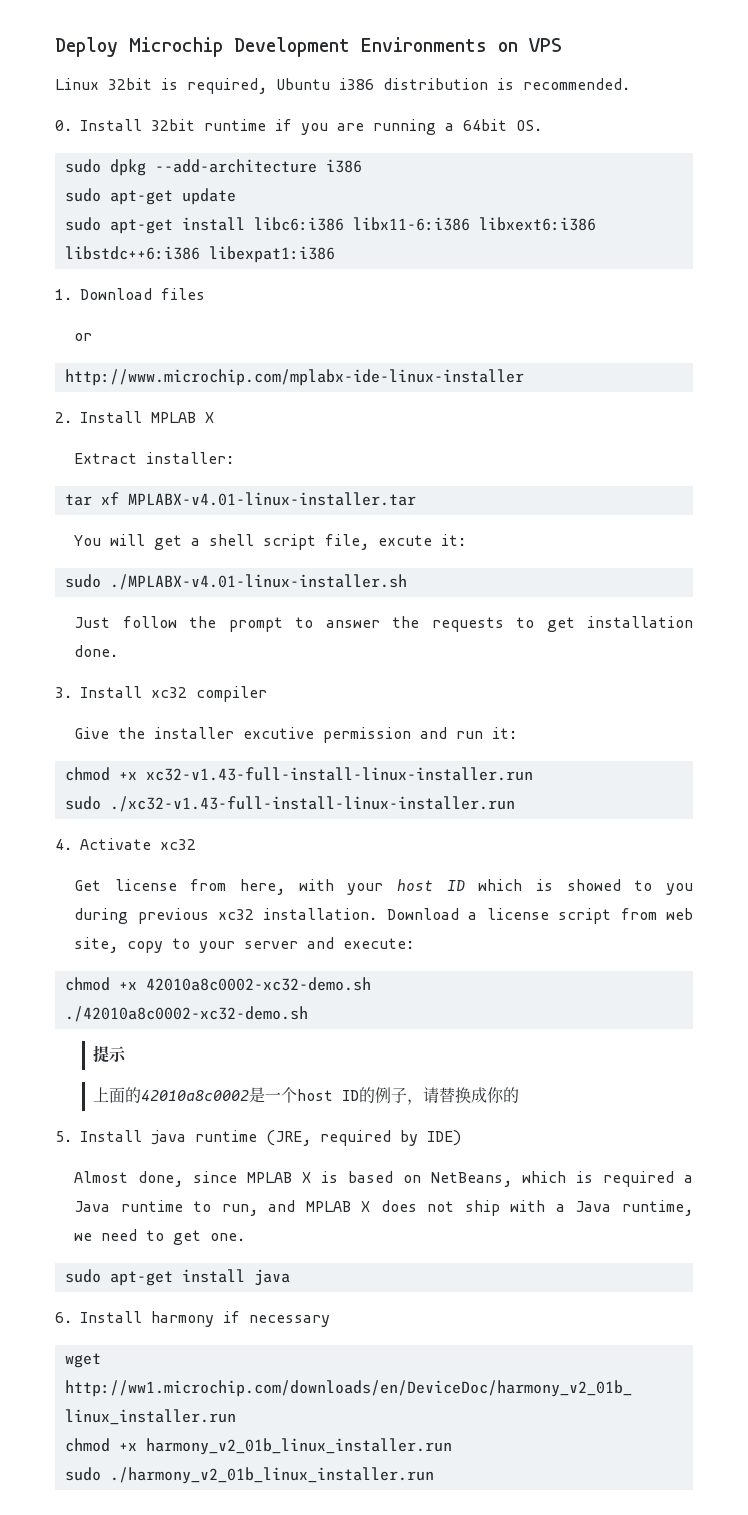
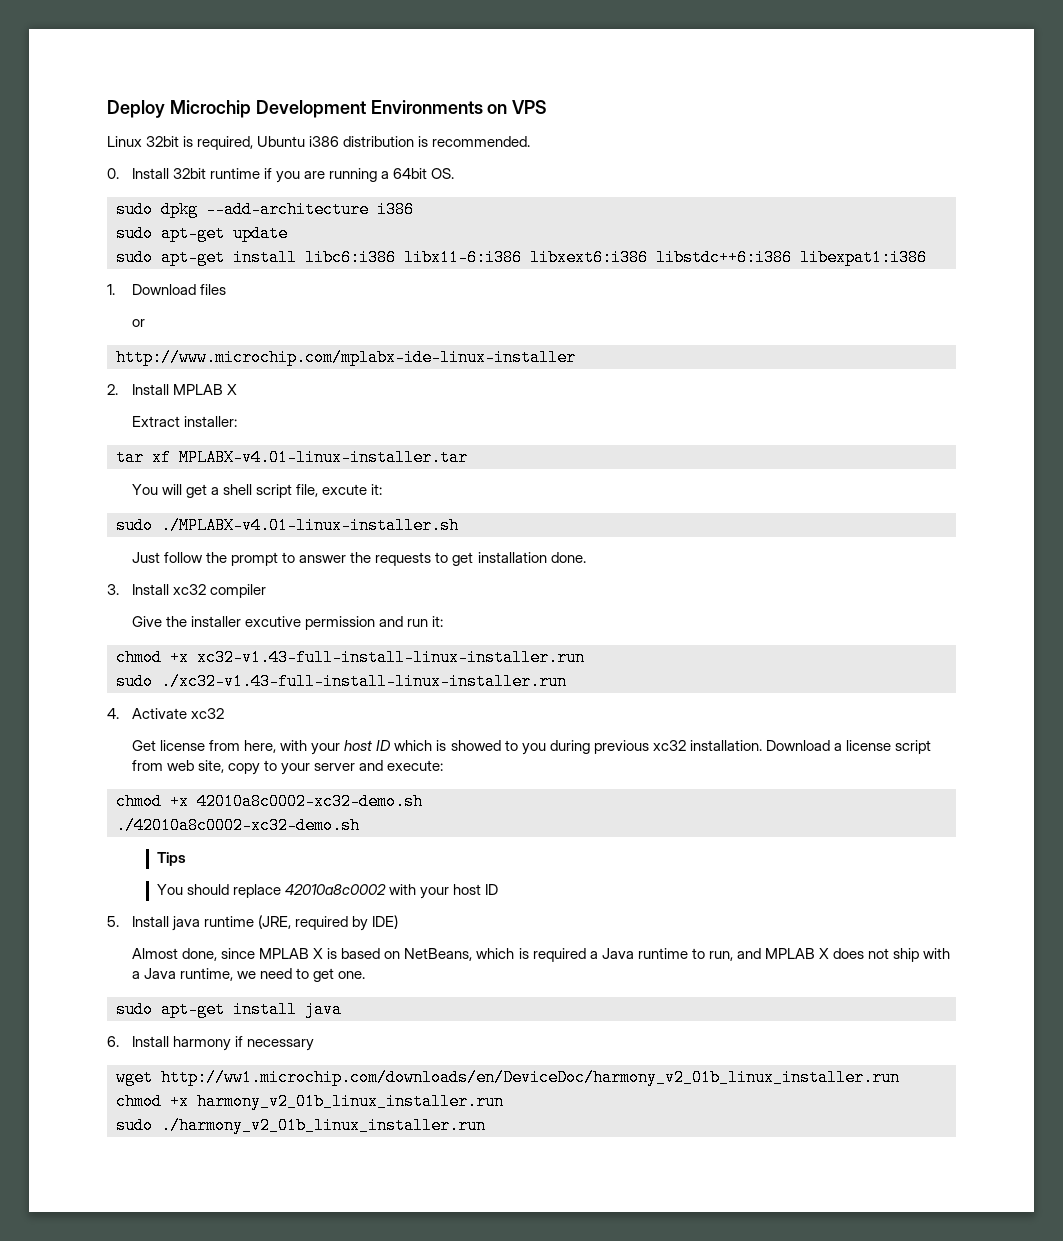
- 提示
- 上面的42010a8c0002是一个host ID的例子，请替换成你的
+ Tips
+ You should replace 42010a8c0002 with your host ID

